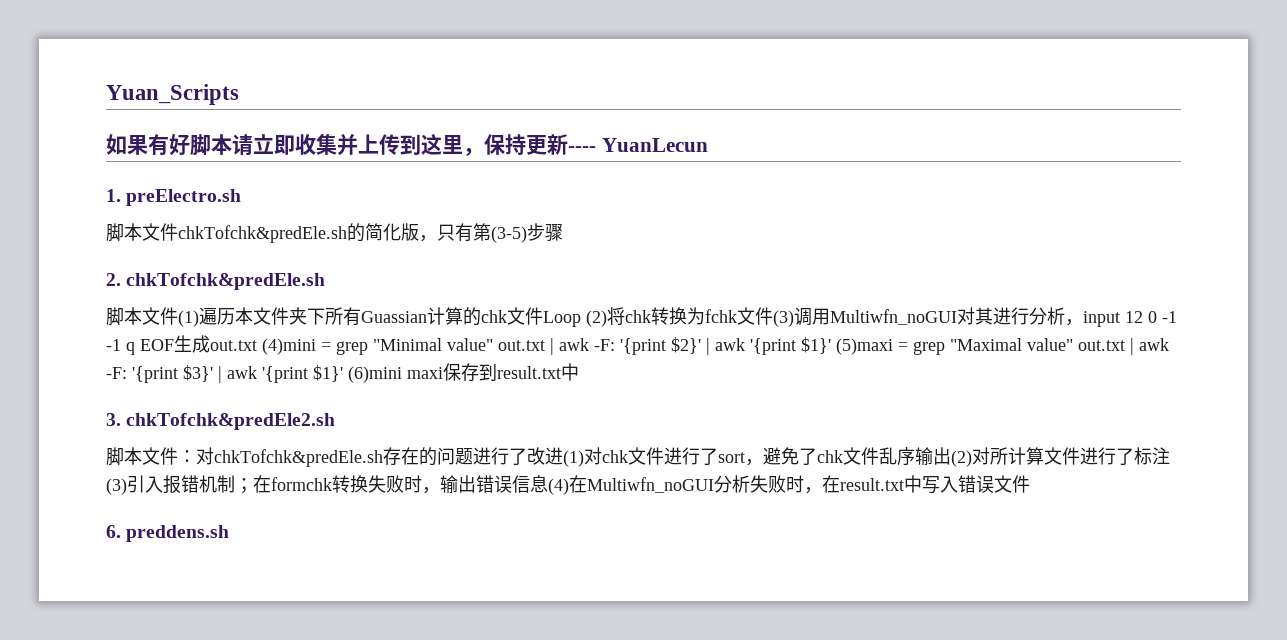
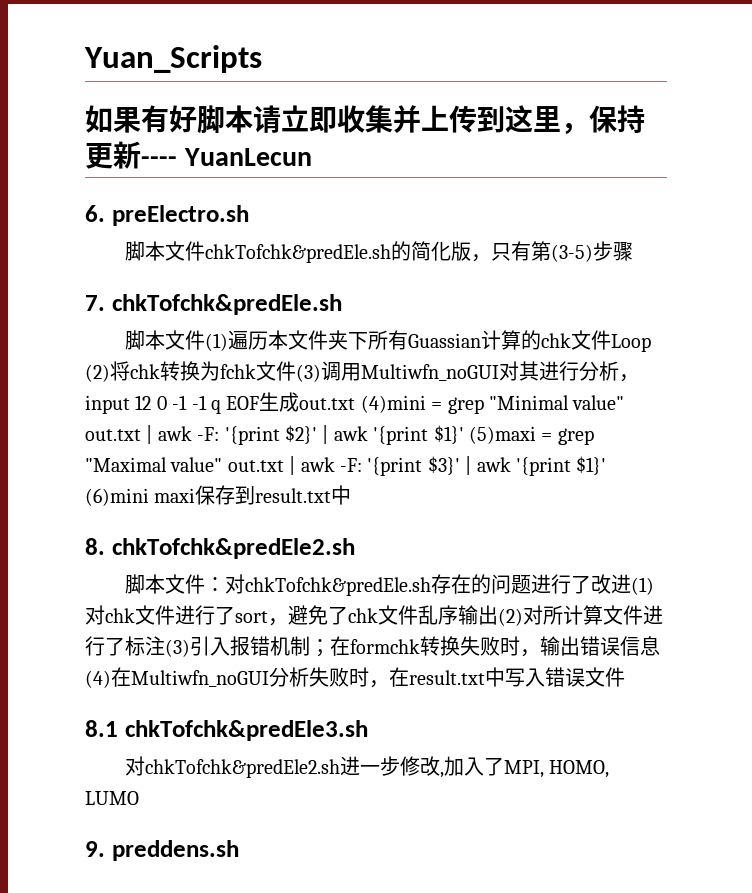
- 1. preElectro.sh
+ 6. preElectro.sh
- 2. chkTofchk&predEle.sh
+ 7. chkTofchk&predEle.sh
- 3. chkTofchk&predEle2.sh
+ 8. chkTofchk&predEle2.sh
- 6. preddens.sh
+ 8.1 chkTofchk&predEle3.sh
+ 对chkTofchk&predEle2.sh进一步修改,加入了MPI, HOMO, LUMO
+ 9. preddens.sh

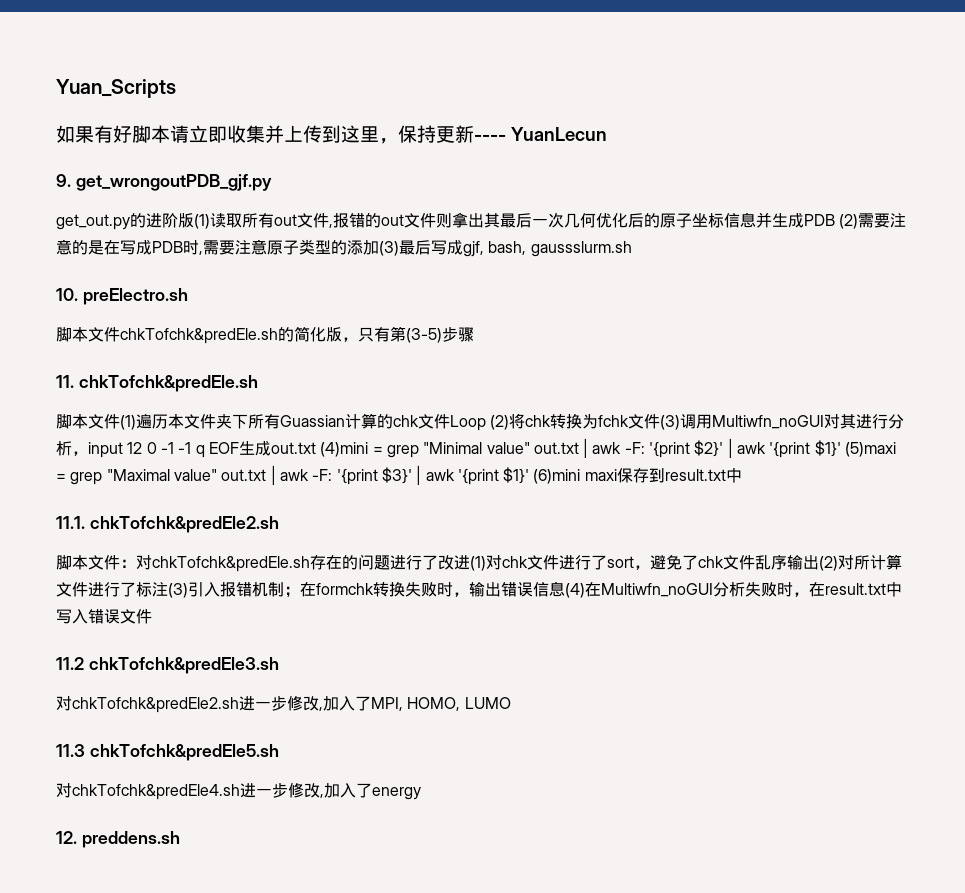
- 6. preElectro.sh
+ 9. get_wrongoutPDB_gjf.py
+ get_out.py的进阶版(1)读取所有out文件,报错的out文件则拿出其最后一次几何优化后的原子坐标信息并生成PDB (2)需要注意的是在写成PDB时,需要注意原子类型的添加(3)最后写成gjf, bash, gaussslurm.sh
+ 10. preElectro.sh
- 7. chkTofchk&predEle.sh
+ 11. chkTofchk&predEle.sh
- 8. chkTofchk&predEle2.sh
+ 11.1. chkTofchk&predEle2.sh
- 8.1 chkTofchk&predEle3.sh
+ 11.2 chkTofchk&predEle3.sh
- 9. preddens.sh
+ 11.3 chkTofchk&predEle5.sh
+ 对chkTofchk&predEle4.sh进一步修改,加入了energy
+ 12. preddens.sh

